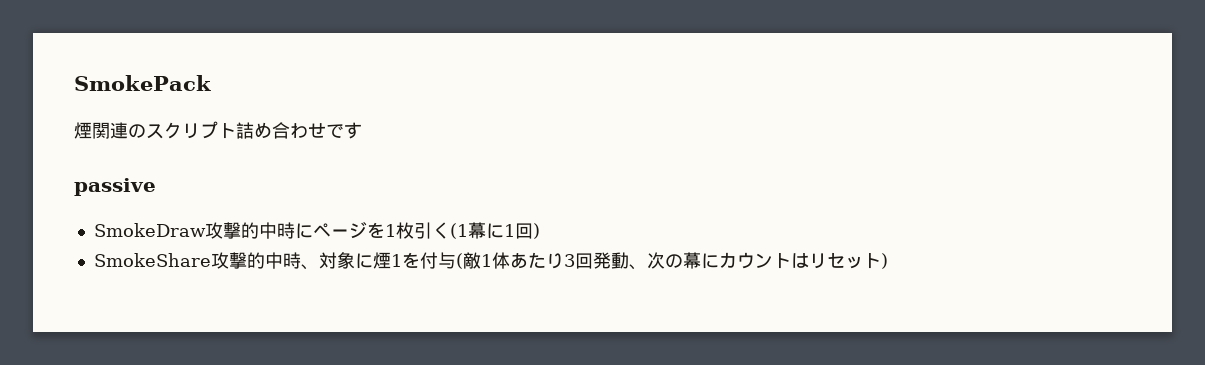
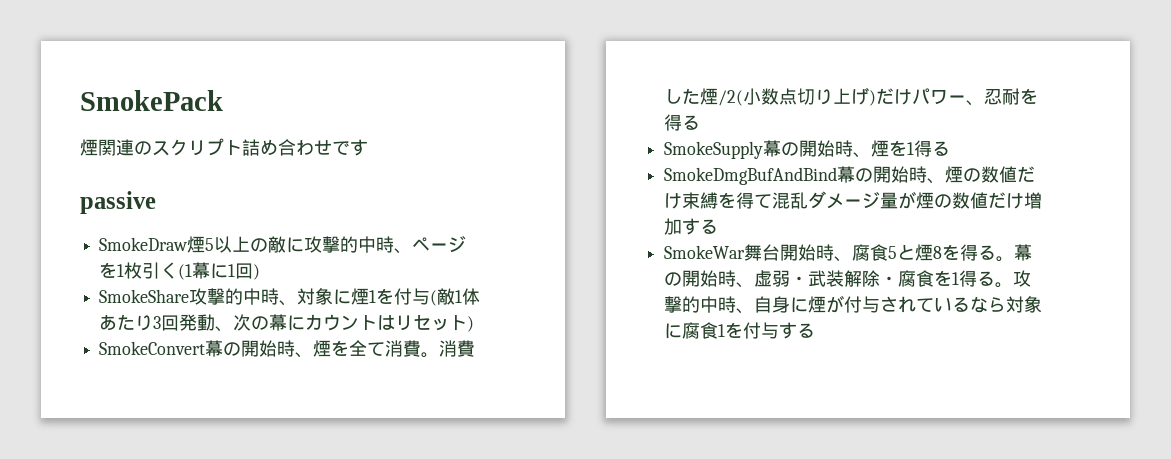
- SmokeDraw攻撃的中時にページを1枚引く(1幕に1回)
+ SmokeDraw煙5以上の敵に攻撃的中時、ページを1枚引く(1幕に1回)
+ SmokeConvert幕の開始時、煙を全て消費。消費した煙/2(小数点切り上げ)だけパワー、忍耐を得る
+ SmokeSupply幕の開始時、煙を1得る
+ SmokeDmgBufAndBind幕の開始時、煙の数値だけ束縛を得て混乱ダメージ量が煙の数値だけ増加する
+ SmokeWar舞台開始時、腐食5と煙8を得る。幕の開始時、虚弱・武装解除・腐食を1得る。攻撃的中時、自身に煙が付与されているなら対象に腐食1を付与する

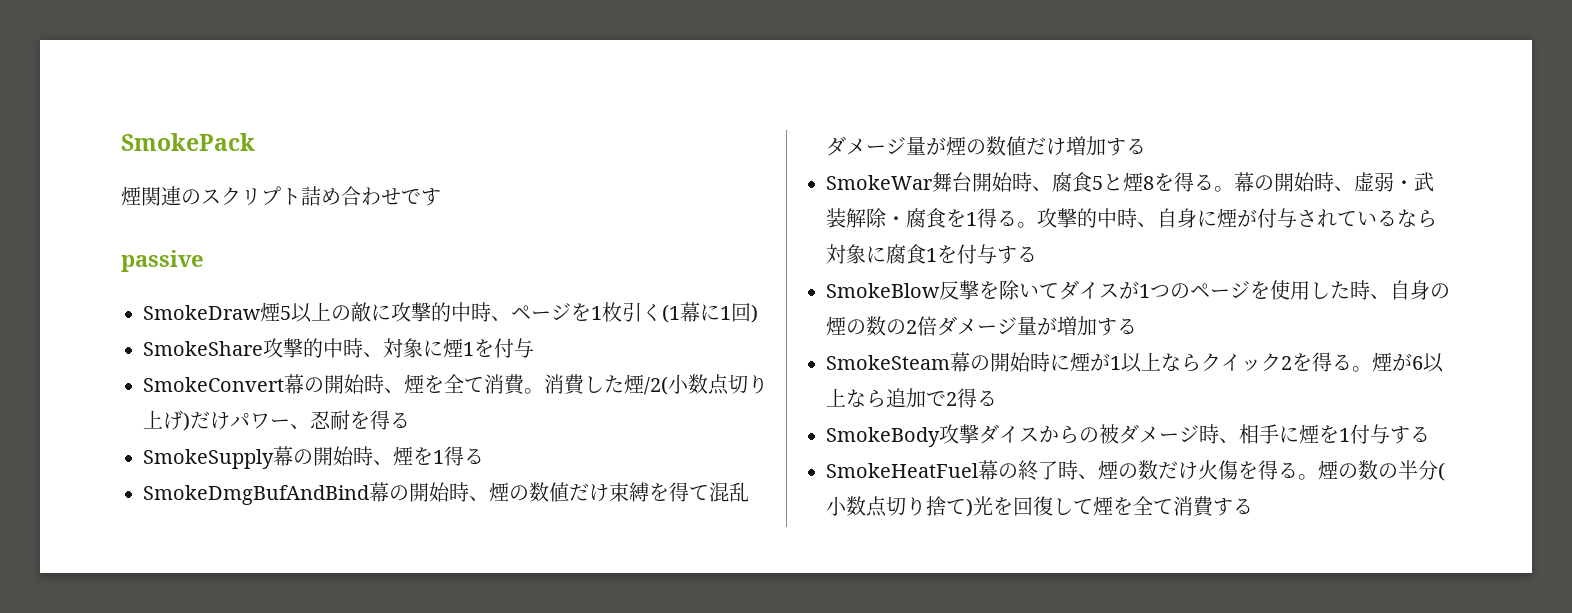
- SmokeShare攻撃的中時、対象に煙1を付与(敵1体あたり3回発動、次の幕にカウントはリセット)
+ SmokeShare攻撃的中時、対象に煙1を付与
+ SmokeBlow反撃を除いてダイスが1つのページを使用した時、自身の煙の数の2倍ダメージ量が増加する
+ SmokeSteam幕の開始時に煙が1以上ならクイック2を得る。煙が6以上なら追加で2得る
+ SmokeBody攻撃ダイスからの被ダメージ時、相手に煙を1付与する
+ SmokeHeatFuel幕の終了時、煙の数だけ火傷を得る。煙の数の半分(小数点切り捨て)光を回復して煙を全て消費する

